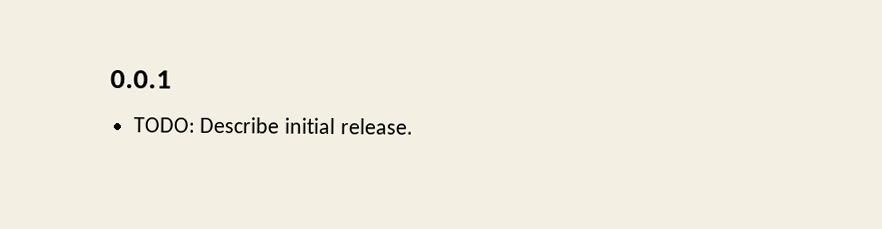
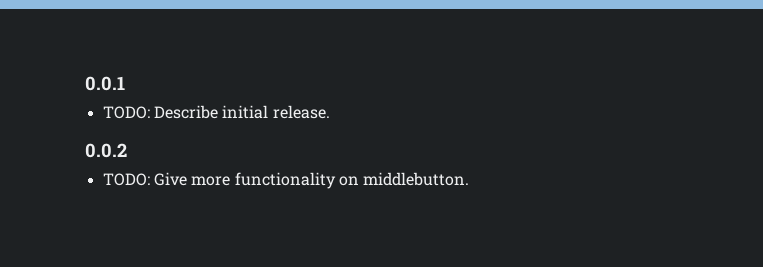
+ 0.0.2
+ TODO: Give more functionality on middlebutton.

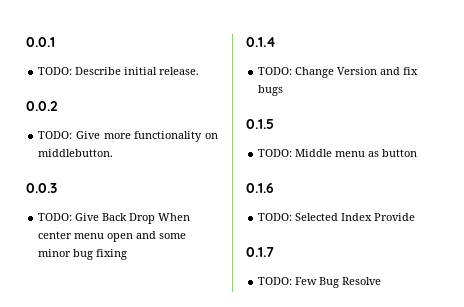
+ 0.0.3
+ TODO: Give Back Drop When center menu open and some minor bug fixing
+ 0.1.4
+ TODO: Change Version and fix bugs
+ 0.1.5
+ TODO: Middle menu as button
+ 0.1.6
+ TODO: Selected Index Provide
+ 0.1.7
+ TODO: Few Bug Resolve

